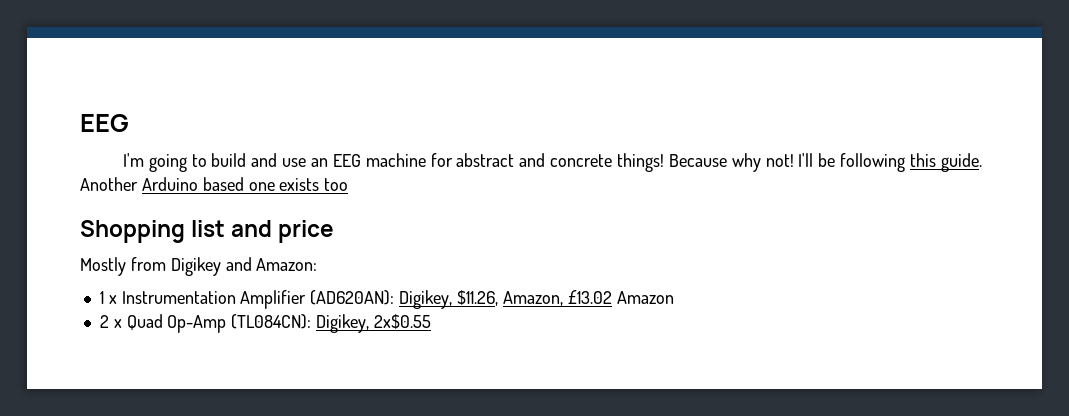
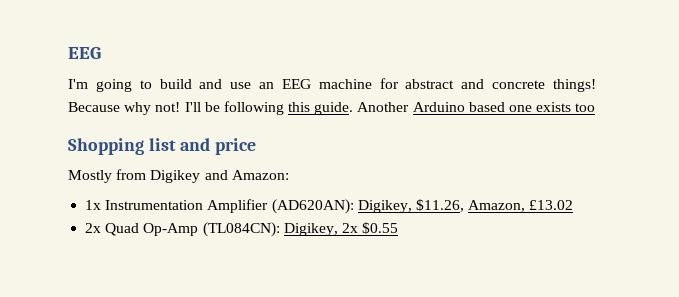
- 1 x Instrumentation Amplifier (AD620AN): Digikey, $11.26, Amazon, £13.02 Amazon
- 2 x Quad Op-Amp (TL084CN): Digikey, 2x$0.55
+ 1x Instrumentation Amplifier (AD620AN): Digikey, $11.26, Amazon, £13.02
+ 2x Quad Op-Amp (TL084CN): Digikey, 2x $0.55

